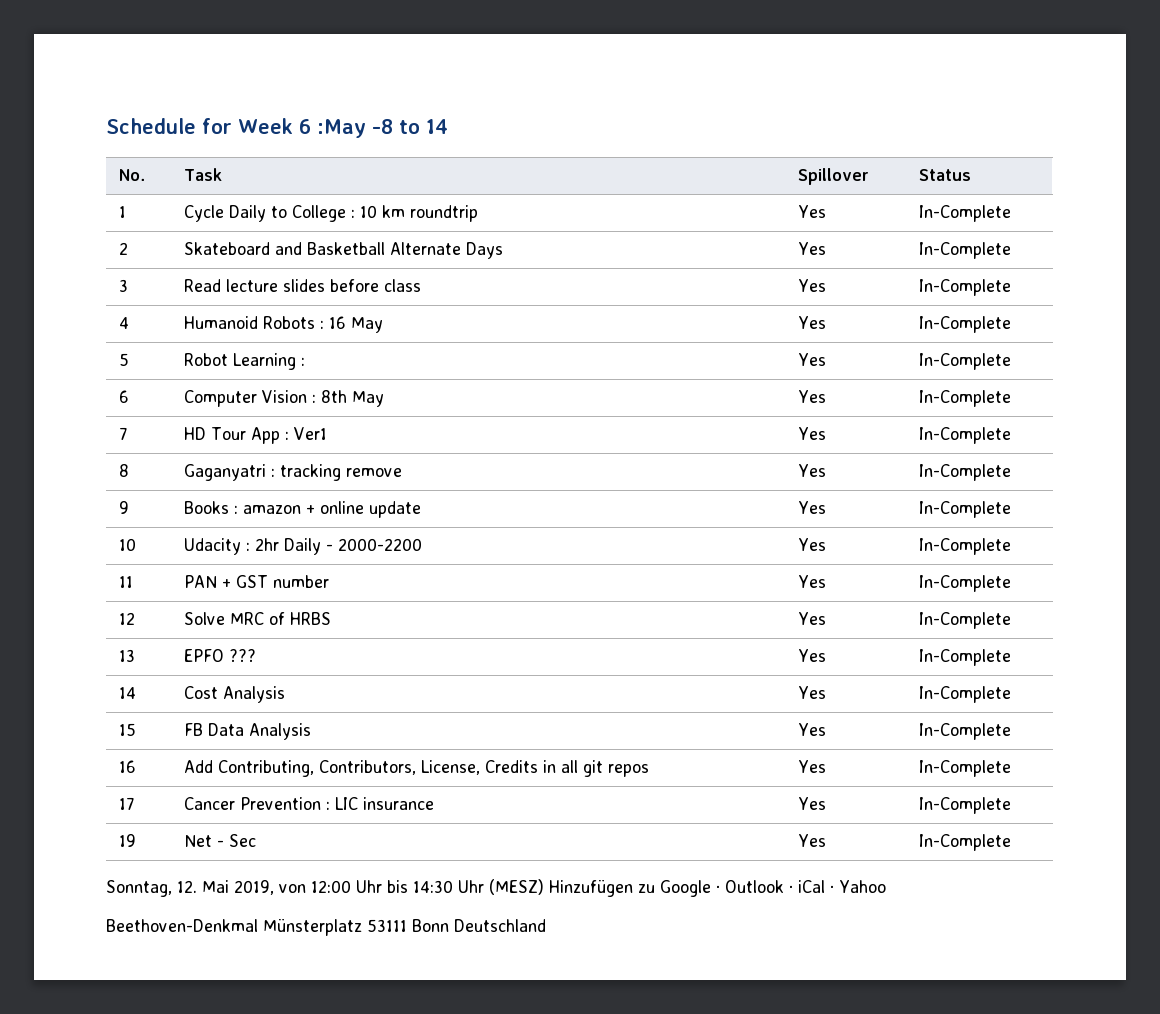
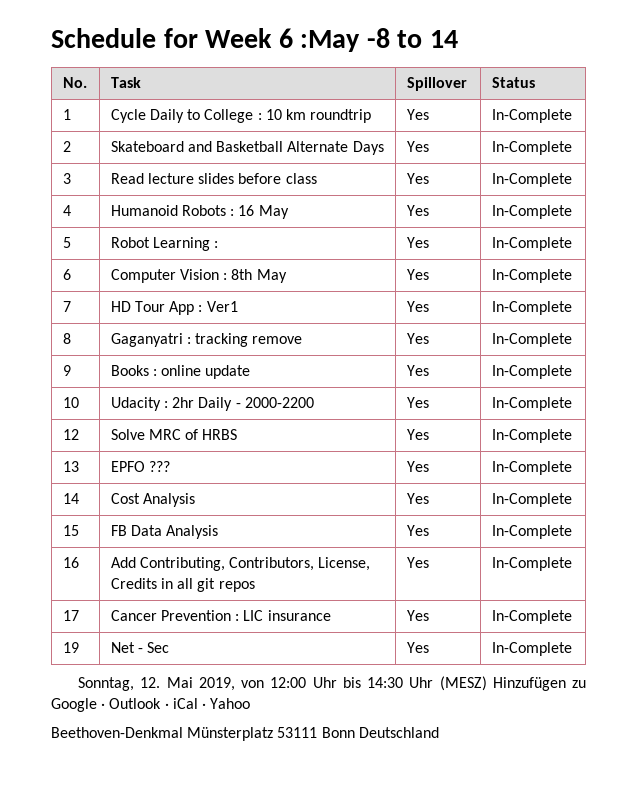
- 9 | Books : amazon + online update | Yes | In-Complete
+ 9 | Books : online update | Yes | In-Complete
- 11 | PAN + GST number | Yes | In-Complete

